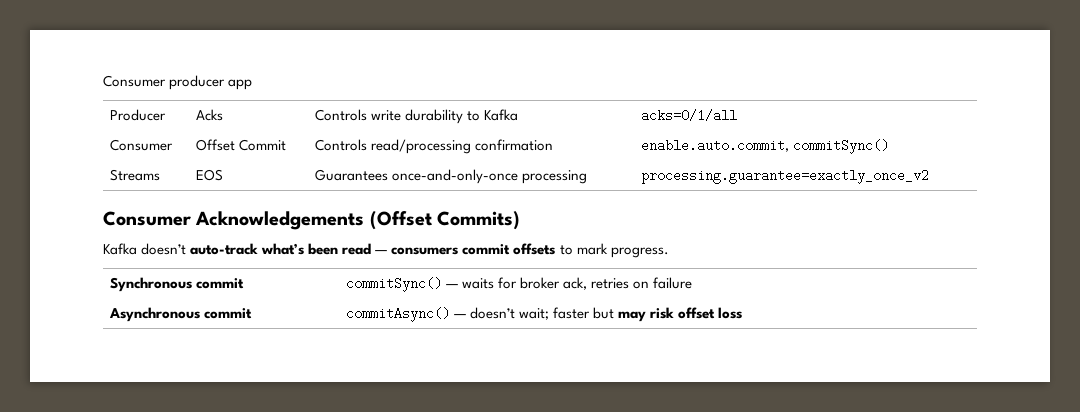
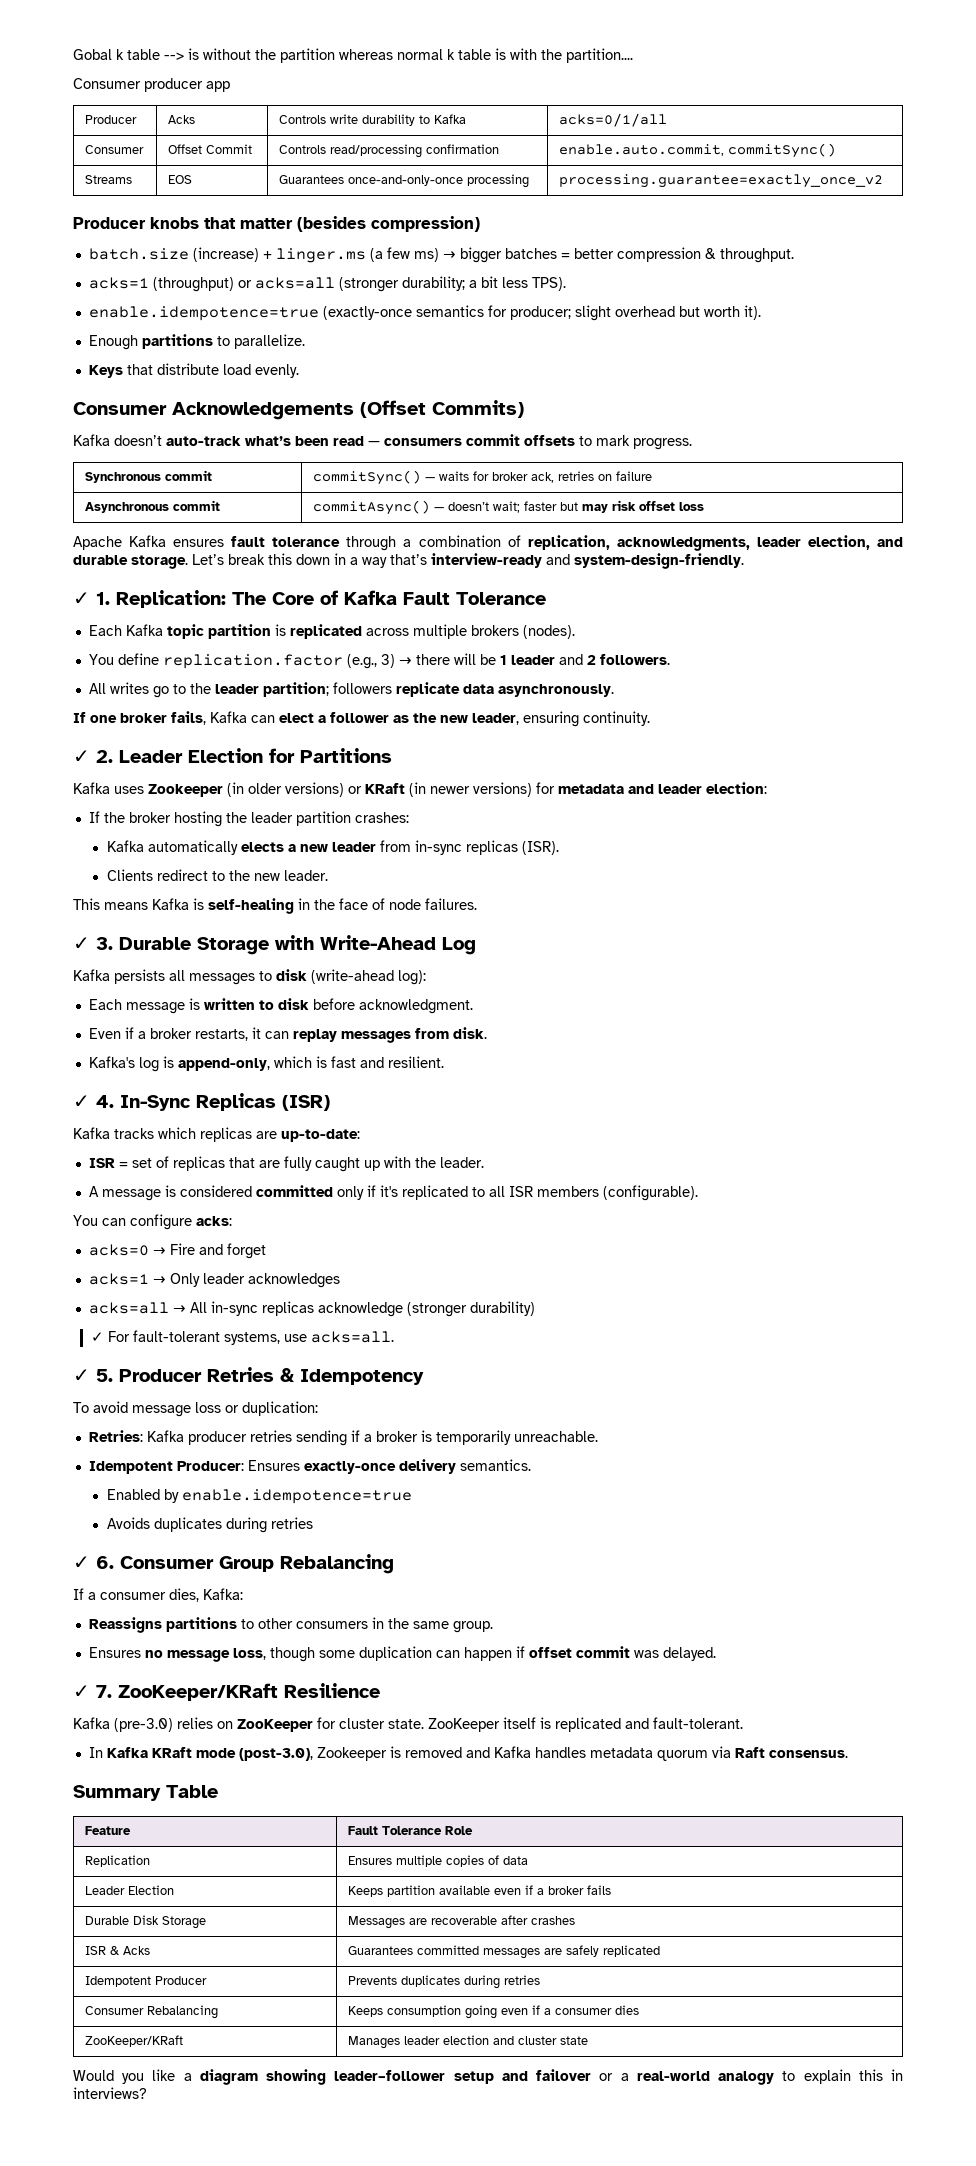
+ Gobal k table --> is without the partition whereas normal k table is with the partition....
+ Producer knobs that matter (besides compression)
+ batch.size (increase) + linger.ms (a few ms) → bigger batches = better compression & throughput.
+ acks=1 (throughput) or acks=all (stronger durability; a bit less TPS).
+ enable.idempotence=true (exactly-once semantics for producer; slight overhead but worth it).
+ Enough partitions to parallelize.
+ Keys that distribute load evenly.
+ Apache Kafka ensures fault tolerance through a combination of replication, acknowledgments, leader election, and durable storage. Let’s break this down in a way that’s interview-ready and system-design-friendly.
+ ✓ 1. Replication: The Core of Kafka Fault Tolerance
+ Each Kafka topic partition is replicated across multiple brokers (nodes).
+ You define replication.factor (e.g., 3) → there will be 1 leader and 2 followers.
+ All writes go to the leader partition; followers replicate data asynchronously.
+ If one broker fails, Kafka can elect a follower as the new leader, ensuring continuity.
+ ✓ 2. Leader Election for Partitions
+ Kafka uses Zookeeper (in older versions) or KRaft (in newer versions) for metadata and leader election:
+ If the broker hosting the leader partition crashes:
+ Kafka automatically elects a new leader from in-sync replicas (ISR).
+ Clients redirect to the new leader.
+ This means Kafka is self-healing in the face of node failures.
+ ✓ 3. Durable Storage with Write-Ahead Log
+ Kafka persists all messages to disk (write-ahead log):
+ Each message is written to disk before acknowledgment.
+ Even if a broker restarts, it can replay messages from disk.
+ Kafka's log is append-only, which is fast and resilient.
+ ✓ 4. In-Sync Replicas (ISR)
+ Kafka tracks which replicas are up-to-date:
+ ISR = set of replicas that are fully caught up with the leader.
+ A message is considered committed only if it's replicated to all ISR members (configurable).
+ You can configure acks:
+ acks=0 → Fire and forget
+ acks=1 → Only leader acknowledges
+ acks=all → All in-sync replicas acknowledge (stronger durability)
+ ✓ For fault-tolerant systems, use acks=all.
+ ✓ 5. Producer Retries & Idempotency
+ To avoid message loss or duplication:
+ Retries: Kafka producer retries sending if a broker is temporarily unreachable.
+ Idempotent Producer: Ensures exactly-once delivery semantics.
+ Enabled by enable.idempotence=true
+ Avoids duplicates during retries
+ ✓ 6. Consumer Group Rebalancing
+ If a consumer dies, Kafka:
+ Reassigns partitions to other consumers in the same group.
+ Ensures no message loss, though some duplication can happen if offset commit was delayed.
+ ✓ 7. ZooKeeper/KRaft Resilience
+ Kafka (pre-3.0) relies on ZooKeeper for cluster state. ZooKeeper itself is replicated and fault-tolerant.
+ In Kafka KRaft mode (post-3.0), Zookeeper is removed and Kafka handles metadata quorum via Raft consensus.
+ Summary Table
+ Feature | Fault Tolerance Role
+ Replication | Ensures multiple copies of data
+ Leader Election | Keeps partition available even if a broker fails
+ Durable Disk Storage | Messages are recoverable after crashes
+ ISR & Acks | Guarantees committed messages are safely replicated
+ Idempotent Producer | Prevents duplicates during retries
+ Consumer Rebalancing | Keeps consumption going even if a consumer dies
+ ZooKeeper/KRaft | Manages leader election and cluster state
+ Would you like a diagram showing leader–follower setup and failover or a real-world analogy to explain this in interviews?

